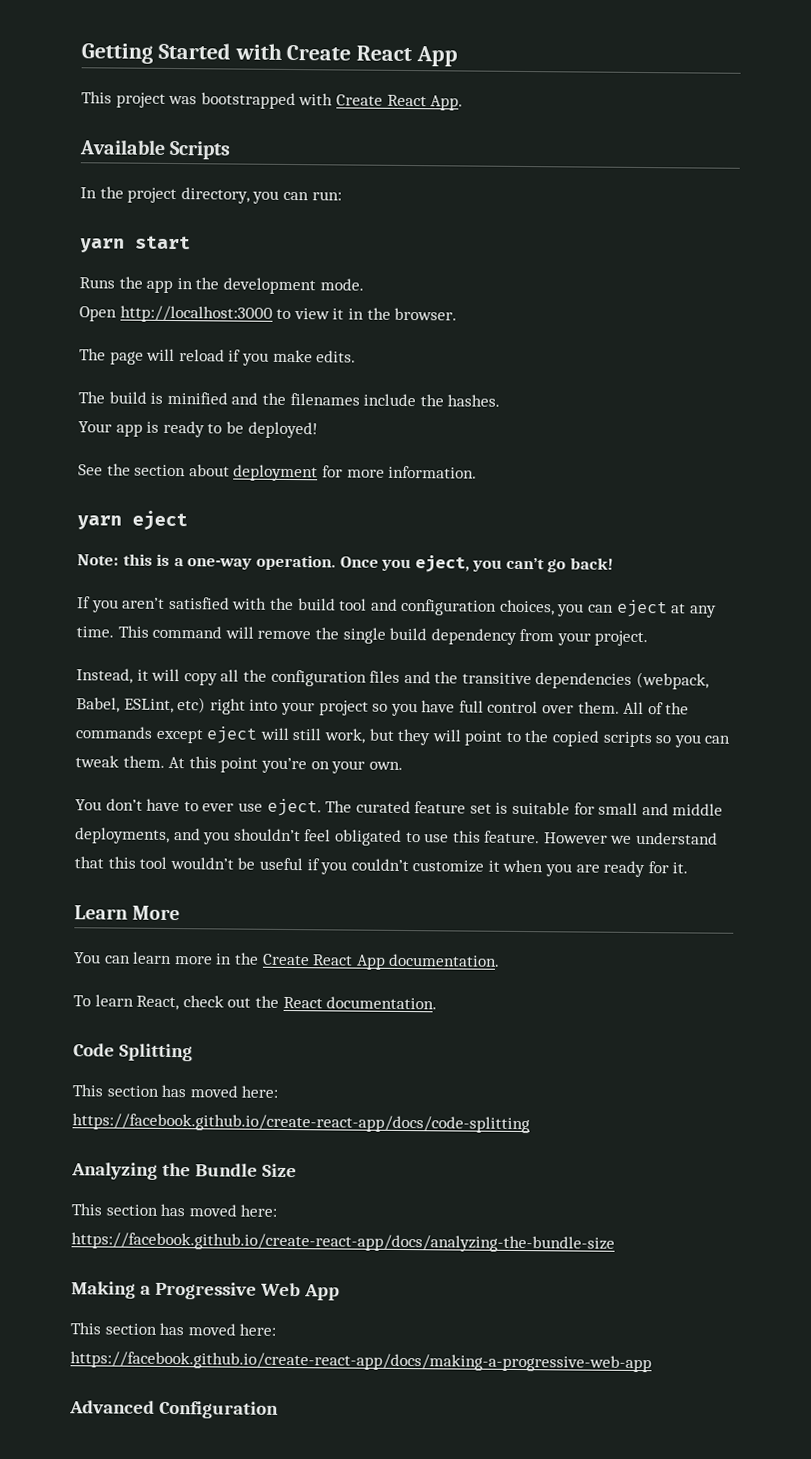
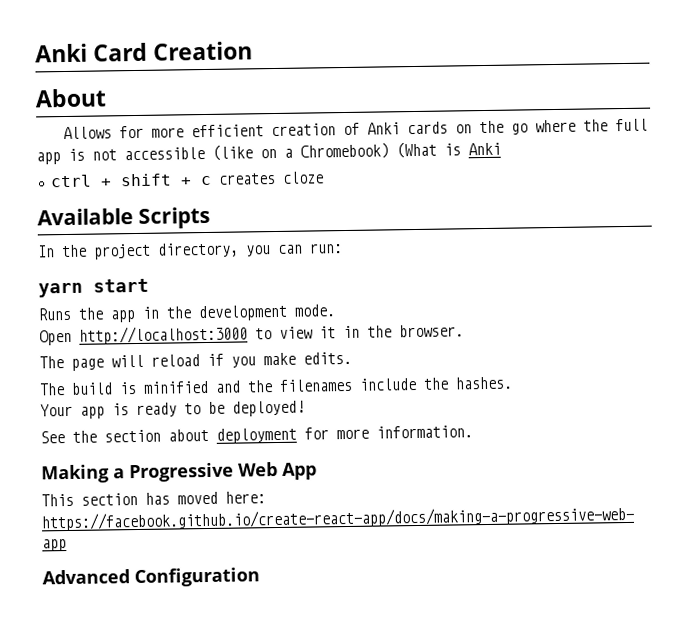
- Getting Started with Create React App
- This project was bootstrapped with Create React App.
+ Anki Card Creation
+ About
+ Allows for more efficient creation of Anki cards on the go where the full app is not accessible (like on a Chromebook) (What is Anki
+ ctrl + shift + c creates cloze
- yarn eject
- Note: this is a one-way operation. Once you eject, you can’t go back!
- If you aren’t satisfied with the build tool and configuration choices, you can eject at any time. This command will remove the single build dependency from your project.
- Instead, it will copy all the configuration files and the transitive dependencies (webpack, Babel, ESLint, etc) right into your project so you have full control over them. All of the commands except eject will still work, but they will point to the copied scripts so you can tweak them. At this point you’re on your own.
- You don’t have to ever use eject. The curated feature set is suitable for small and middle deployments, and you shouldn’t feel obligated to use this feature. However we understand that this tool wouldn’t be useful if you couldn’t customize it when you are ready for it.
- Learn More
- You can learn more in the Create React App documentation.
- To learn React, check out the React documentation.
- Code Splitting
- This section has moved here: https://facebook.github.io/create-react-app/docs/code-splitting
- Analyzing the Bundle Size
- This section has moved here: https://facebook.github.io/create-react-app/docs/analyzing-the-bundle-size

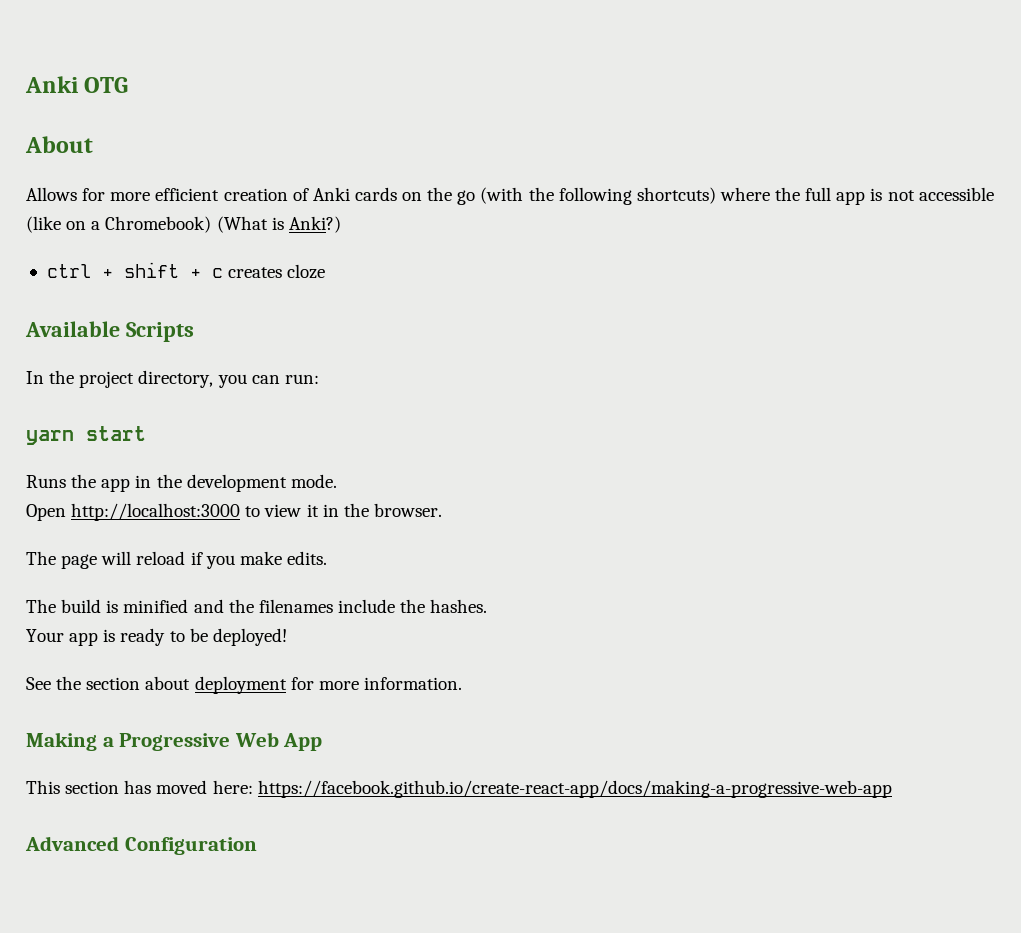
- Anki Card Creation
+ Anki OTG
- Allows for more efficient creation of Anki cards on the go where the full app is not accessible (like on a Chromebook) (What is Anki
+ Allows for more efficient creation of Anki cards on the go (with the following shortcuts) where the full app is not accessible (like on a Chromebook) (What is Anki?)

